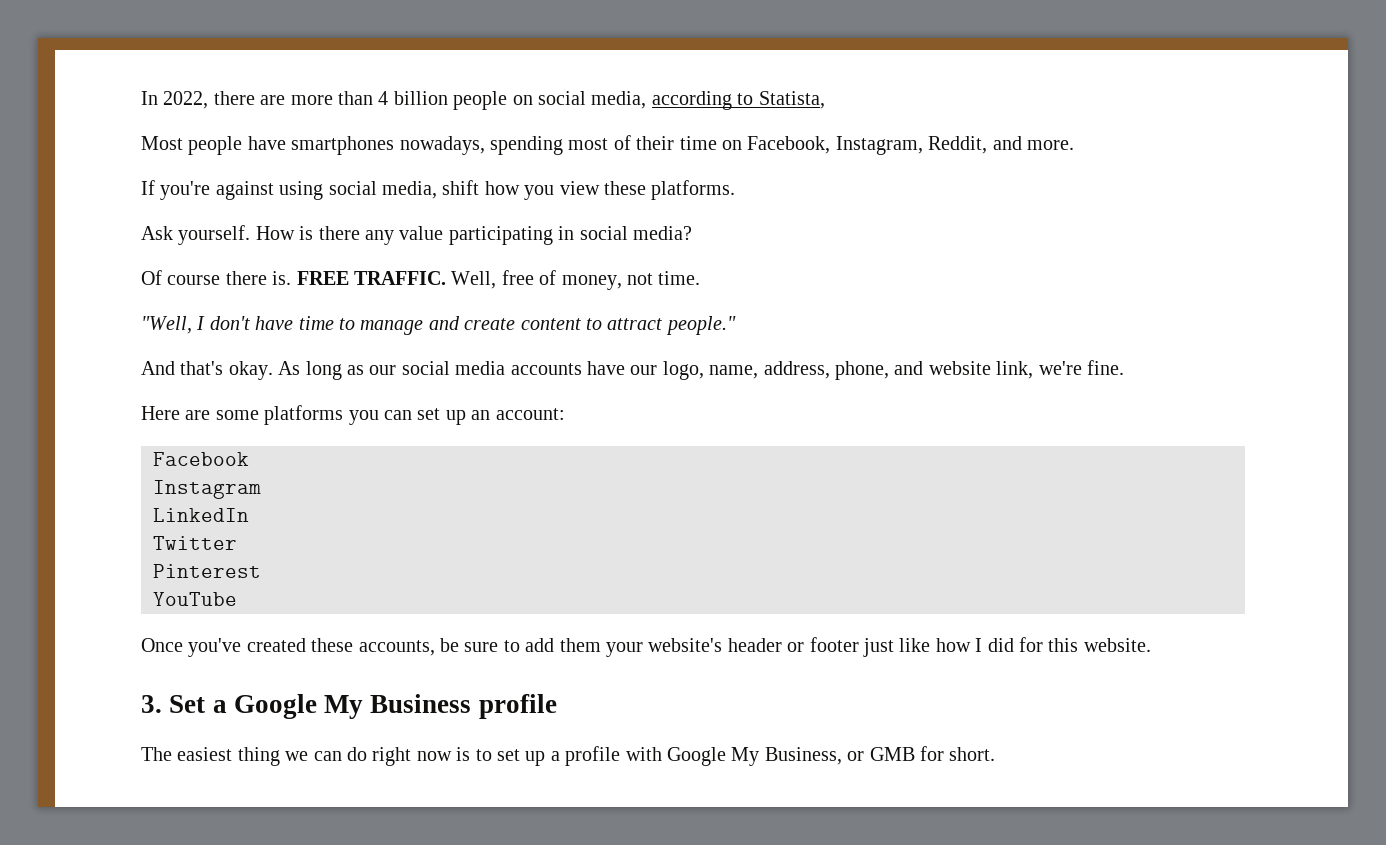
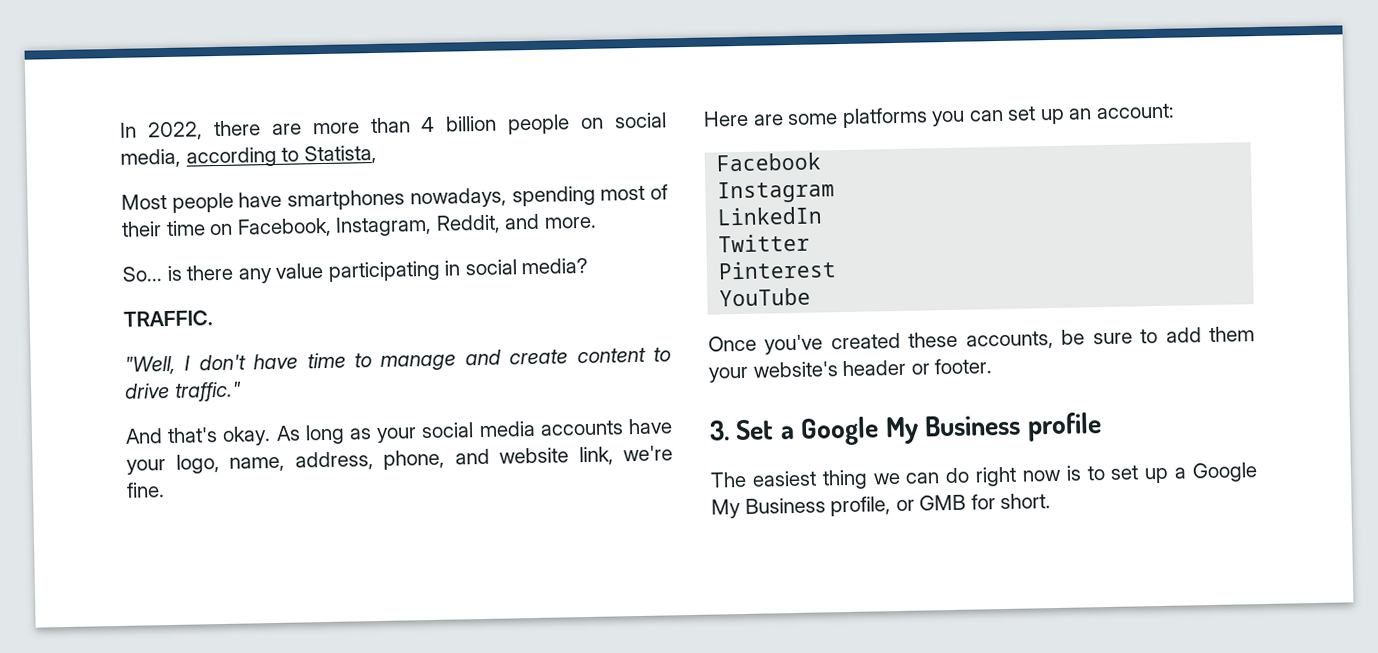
- If you're against using social media, shift how you view these platforms.
- Ask yourself. How is there any value participating in social media?
+ So... is there any value participating in social media?
- Of course there is. FREE TRAFFIC. Well, free of money, not time.
+ TRAFFIC.
- "Well, I don't have time to manage and create content to attract people."
+ "Well, I don't have time to manage and create content to drive traffic."
- As long as our social media accounts have our logo, name, address, phone, and website link, we're fine.
+ As long as your social media accounts have your logo, name, address, phone, and website link, we're fine.
- Once you've created these accounts, be sure to add them your website's header or footer just like how I did for this website.
+ Once you've created these accounts, be sure to add them your website's header or footer.
- The easiest thing we can do right now is to set up a profile with Google My Business, or GMB for short.
+ The easiest thing we can do right now is to set up a Google My Business profile, or GMB for short.

